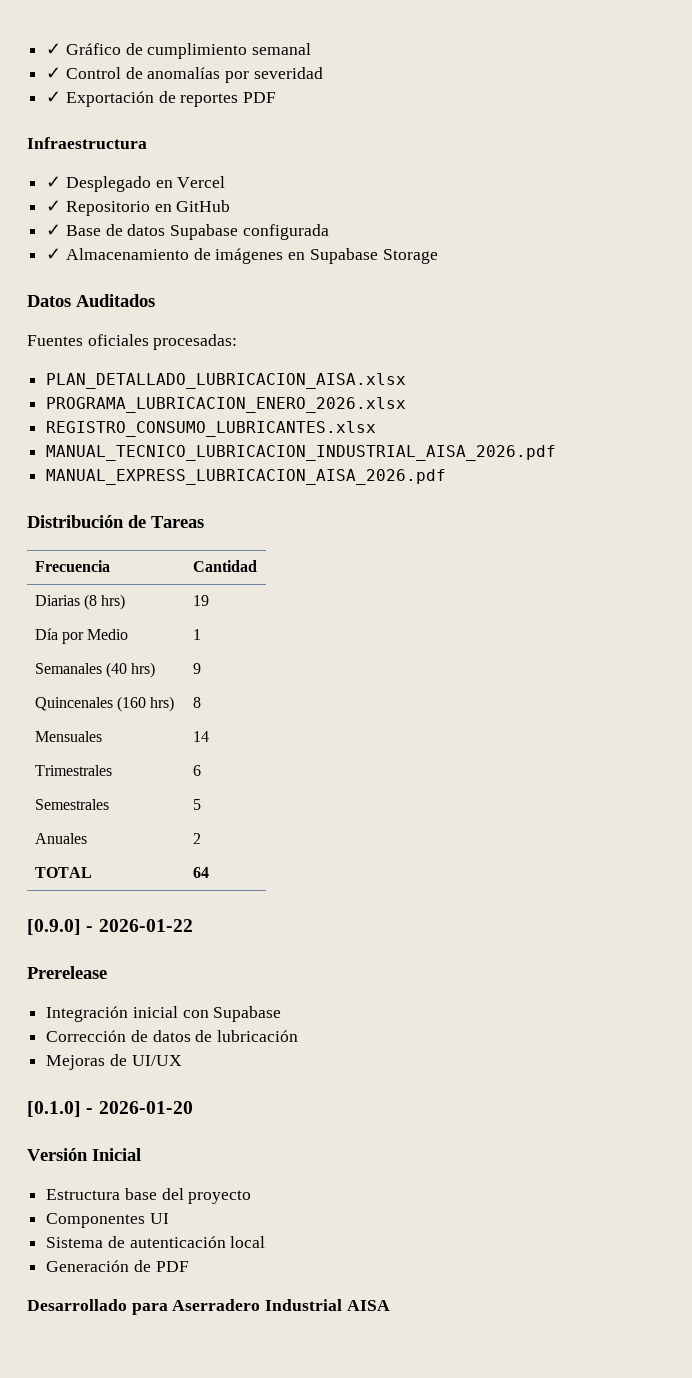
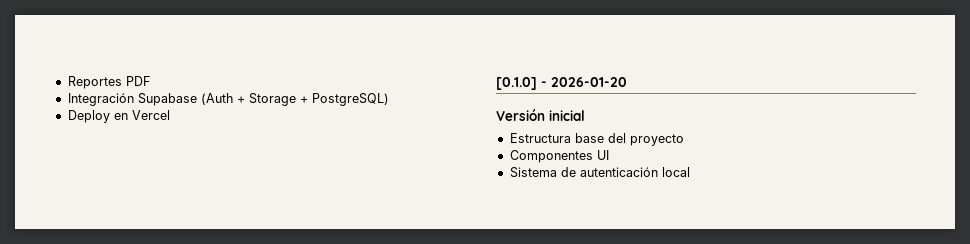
- ✓ Gráfico de cumplimiento semanal
- ✓ Control de anomalías por severidad
- ✓ Exportación de reportes PDF
- Infraestructura
- ✓ Desplegado en Vercel
- ✓ Repositorio en GitHub
- ✓ Base de datos Supabase configurada
- ✓ Almacenamiento de imágenes en Supabase Storage
- Datos Auditados
- Fuentes oficiales procesadas:
- PLAN_DETALLADO_LUBRICACION_AISA.xlsx
- PROGRAMA_LUBRICACION_ENERO_2026.xlsx
- REGISTRO_CONSUMO_LUBRICANTES.xlsx
- MANUAL_TECNICO_LUBRICACION_INDUSTRIAL_AISA_2026.pdf
- MANUAL_EXPRESS_LUBRICACION_AISA_2026.pdf
- Distribución de Tareas
- Frecuencia | Cantidad
- Diarias (8 hrs) | 19
- Día por Medio | 1
- Semanales (40 hrs) | 9
- Quincenales (160 hrs) | 8
- Mensuales | 14
- Trimestrales | 6
- Semestrales | 5
- Anuales | 2
- TOTAL | 64
- [0.9.0] - 2026-01-22
- Prerelease
- Integración inicial con Supabase
- Corrección de datos de lubricación
- Mejoras de UI/UX
+ Reportes PDF
+ Integración Supabase (Auth + Storage + PostgreSQL)
+ Deploy en Vercel
- Versión Inicial
+ Versión inicial
- Generación de PDF
- Desarrollado para Aserradero Industrial AISA

